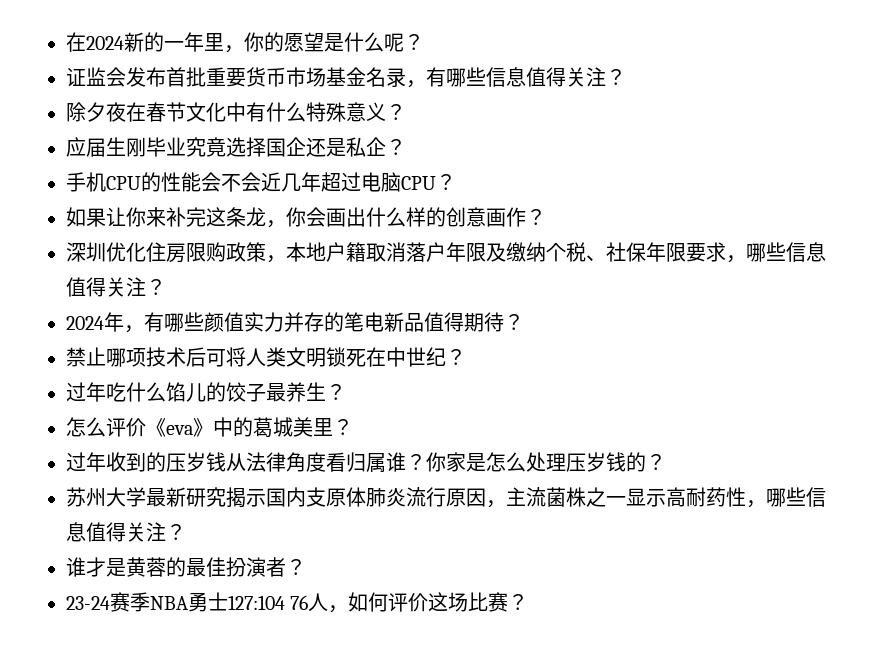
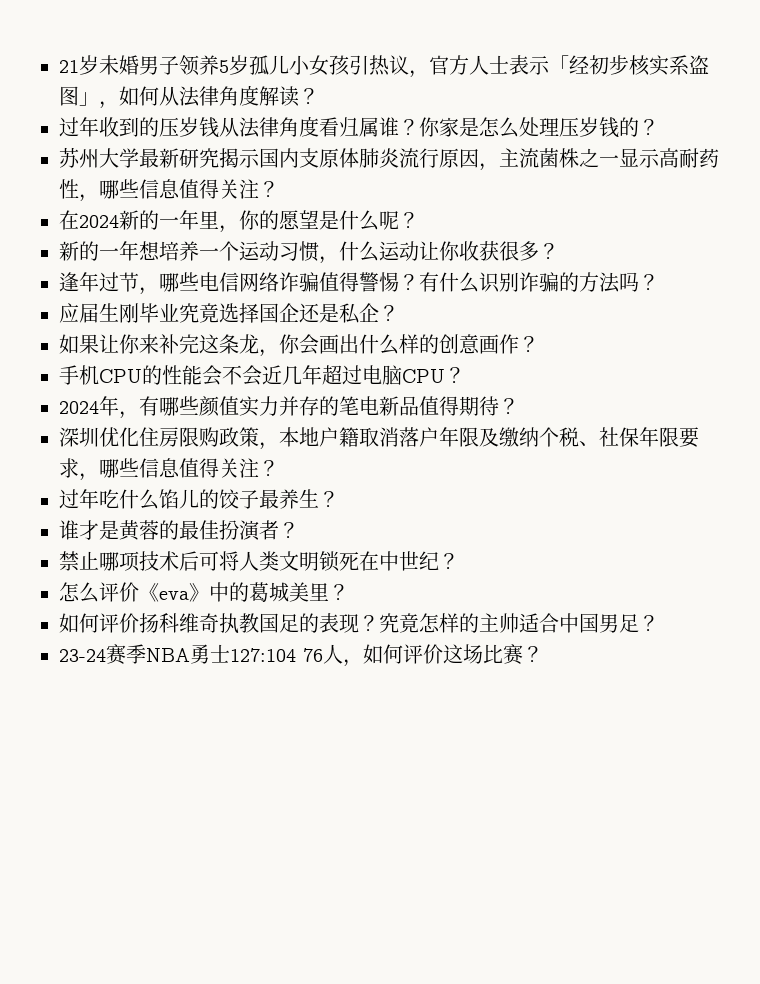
- 在2024新的一年里，你的愿望是什么呢？
- 证监会发布首批重要货币市场基金名录，有哪些信息值得关注？
- 除夕夜在春节文化中有什么特殊意义？
- 应届生刚毕业究竟选择国企还是私企？
- 手机CPU的性能会不会近几年超过电脑CPU？
- 如果让你来补完这条龙，你会画出什么样的创意画作？
- 深圳优化住房限购政策，本地户籍取消落户年限及缴纳个税、社保年限要求，哪些信息值得关注？
- 2024年，有哪些颜值实力并存的笔电新品值得期待？
- 禁止哪项技术后可将人类文明锁死在中世纪？
- 过年吃什么馅儿的饺子最养生？
- 怎么评价《eva》中的葛城美里？
+ 21岁未婚男子领养5岁孤儿小女孩引热议，官方人士表示「经初步核实系盗图」，如何从法律角度解读？
+ 在2024新的一年里，你的愿望是什么呢？
+ 新的一年想培养一个运动习惯，什么运动让你收获很多？
+ 逢年过节，哪些电信网络诈骗值得警惕？有什么识别诈骗的方法吗？
+ 应届生刚毕业究竟选择国企还是私企？
+ 如果让你来补完这条龙，你会画出什么样的创意画作？
+ 手机CPU的性能会不会近几年超过电脑CPU？
+ 2024年，有哪些颜值实力并存的笔电新品值得期待？
+ 深圳优化住房限购政策，本地户籍取消落户年限及缴纳个税、社保年限要求，哪些信息值得关注？
+ 过年吃什么馅儿的饺子最养生？
+ 禁止哪项技术后可将人类文明锁死在中世纪？
+ 怎么评价《eva》中的葛城美里？
+ 如何评价扬科维奇执教国足的表现？究竟怎样的主帅适合中国男足？

